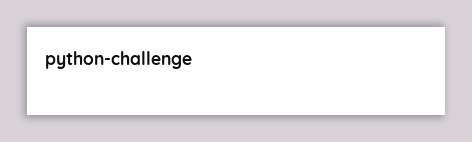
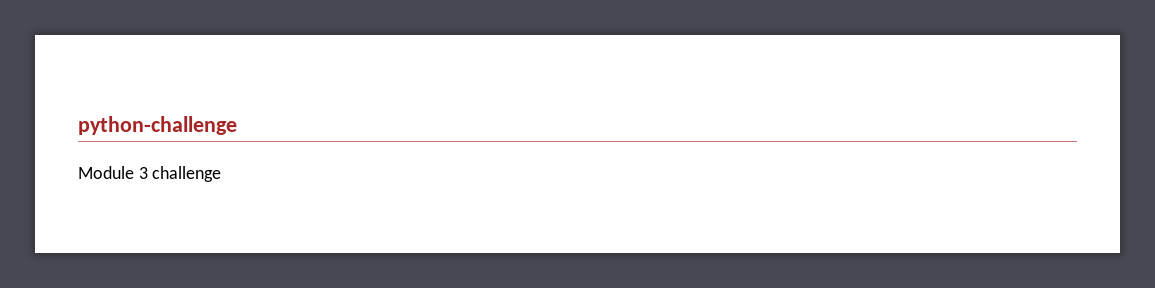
+ Module 3 challenge

